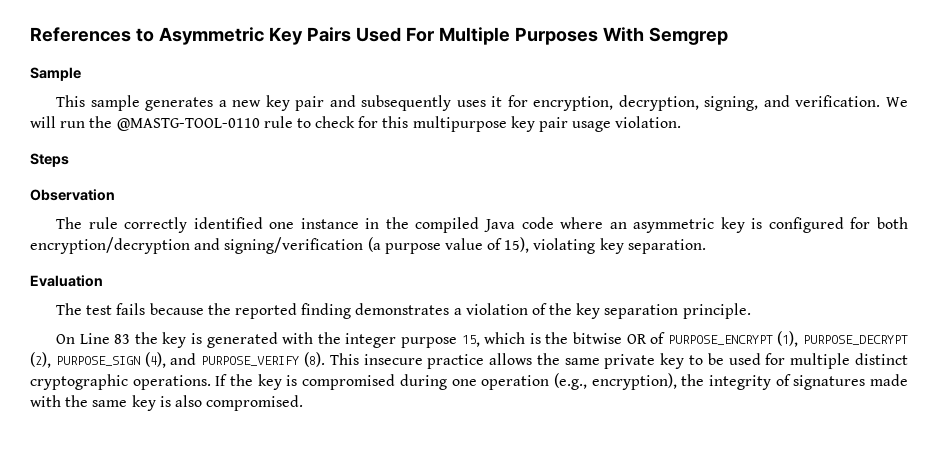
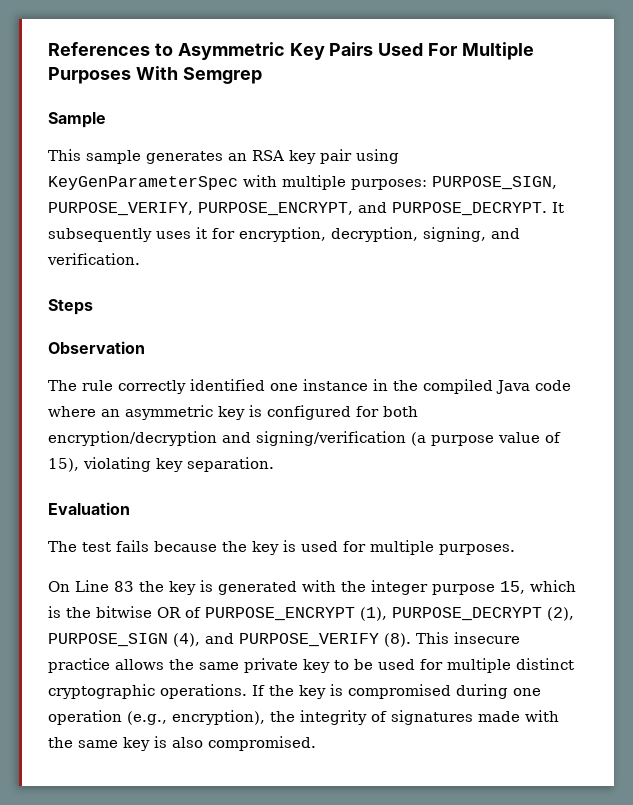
- This sample generates a new key pair and subsequently uses it for encryption, decryption, signing, and verification. We will run the @MASTG-TOOL-0110 rule to check for this multipurpose key pair usage violation.
+ This sample generates an RSA key pair using KeyGenParameterSpec with multiple purposes: PURPOSE_SIGN, PURPOSE_VERIFY, PURPOSE_ENCRYPT, and PURPOSE_DECRYPT. It subsequently uses it for encryption, decryption, signing, and verification.
- The test fails because the reported finding demonstrates a violation of the key separation principle.
+ The test fails because the key is used for multiple purposes.

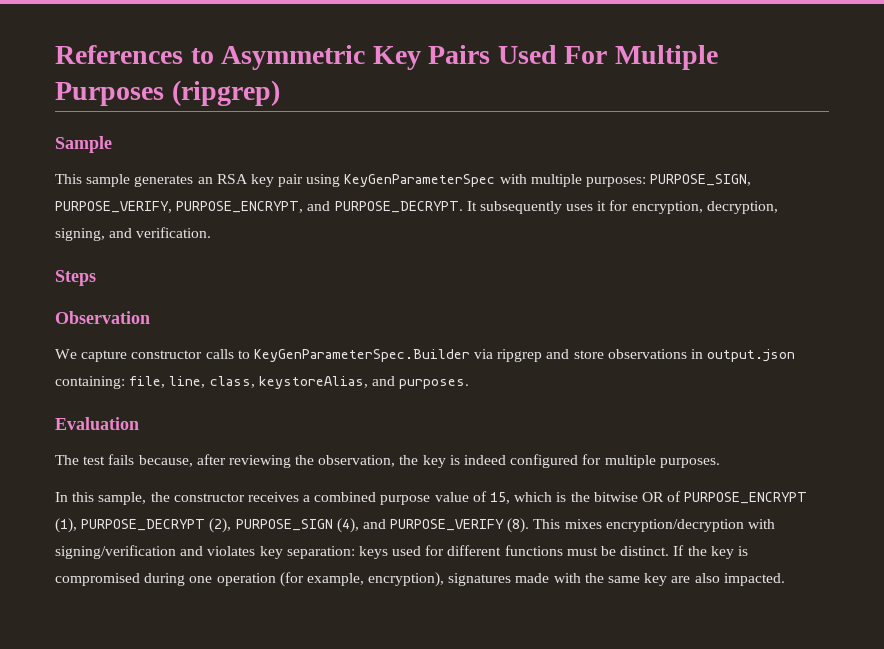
- References to Asymmetric Key Pairs Used For Multiple Purposes With Semgrep
+ References to Asymmetric Key Pairs Used For Multiple Purposes (ripgrep)
- The rule correctly identified one instance in the compiled Java code where an asymmetric key is configured for both encryption/decryption and signing/verification (a purpose value of 15), violating key separation.
+ We capture constructor calls to KeyGenParameterSpec.Builder via ripgrep and store observations in output.json containing: file, line, class, keystoreAlias, and purposes.
- The test fails because the key is used for multiple purposes.
+ The test fails because, after reviewing the observation, the key is indeed configured for multiple purposes.
- On Line 83 the key is generated with the integer purpose 15, which is the bitwise OR of PURPOSE_ENCRYPT (1), PURPOSE_DECRYPT (2), PURPOSE_SIGN (4), and PURPOSE_VERIFY (8).
+ In this sample, the constructor receives a combined purpose value of 15, which is the bitwise OR of PURPOSE_ENCRYPT (1), PURPOSE_DECRYPT (2), PURPOSE_SIGN (4), and PURPOSE_VERIFY (8).
- This insecure practice allows the same private key to be used for multiple distinct cryptographic operations.
+ This mixes encryption/decryption with signing/verification and violates key separation: keys used for different functions must be distinct.
- If the key is compromised during one operation (e.g., encryption), the integrity of signatures made with the same key is also compromised.
+ If the key is compromised during one operation (for example, encryption), signatures made with the same key are also impacted.

